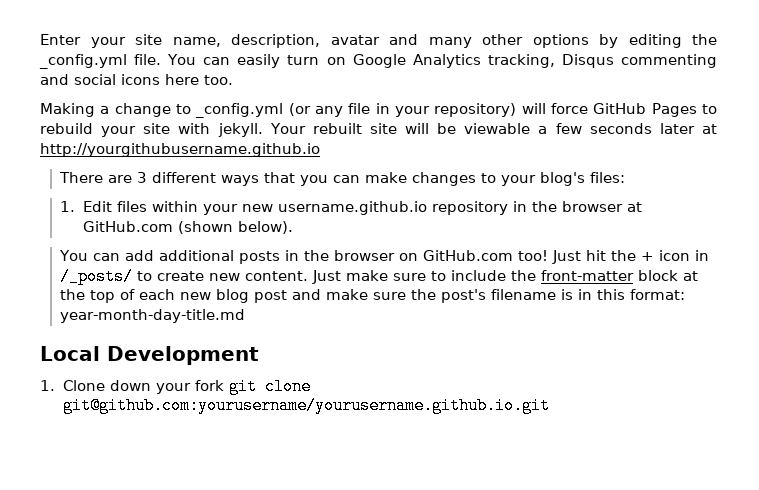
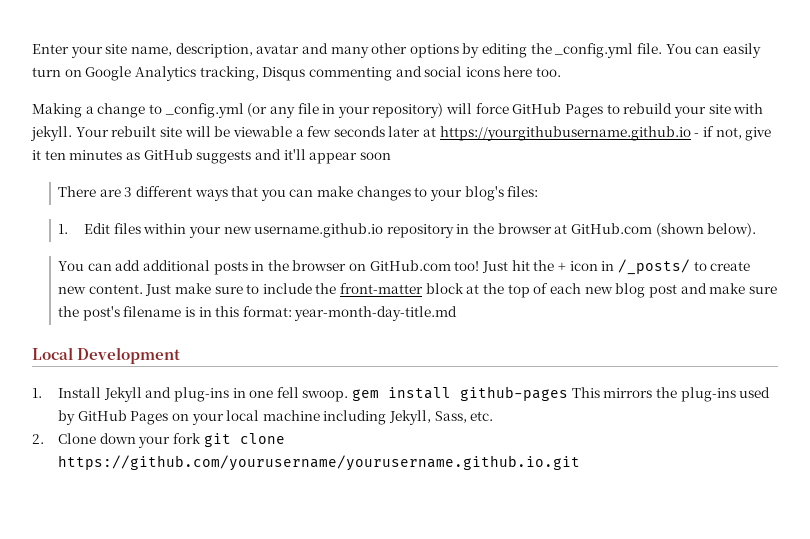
- Your rebuilt site will be viewable a few seconds later at http://yourgithubusername.github.io
+ Your rebuilt site will be viewable a few seconds later at https://yourgithubusername.github.io - if not, give it ten minutes as GitHub suggests and it'll appear soon
- 1. Clone down your fork git clone git@github.com:yourusername/yourusername.github.io.git
+ 1. Install Jekyll and plug-ins in one fell swoop. gem install github-pages This mirrors the plug-ins used by GitHub Pages on your local machine including Jekyll, Sass, etc.
+ 2. Clone down your fork git clone https://github.com/yourusername/yourusername.github.io.git

